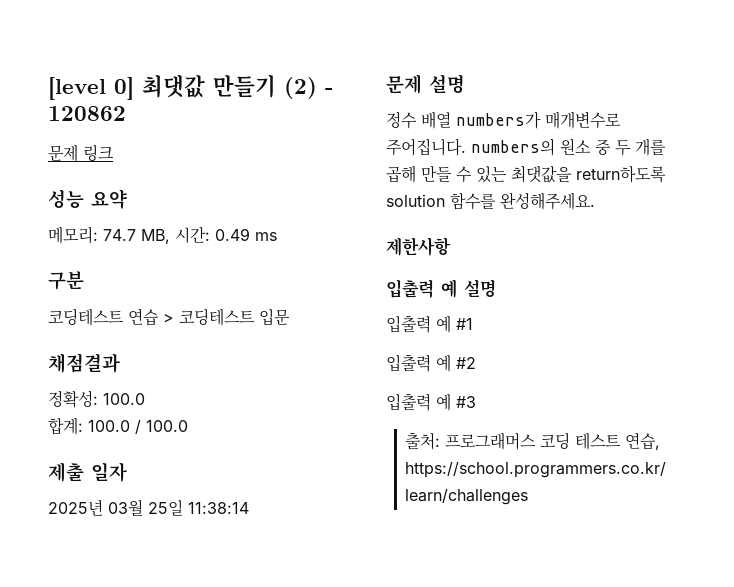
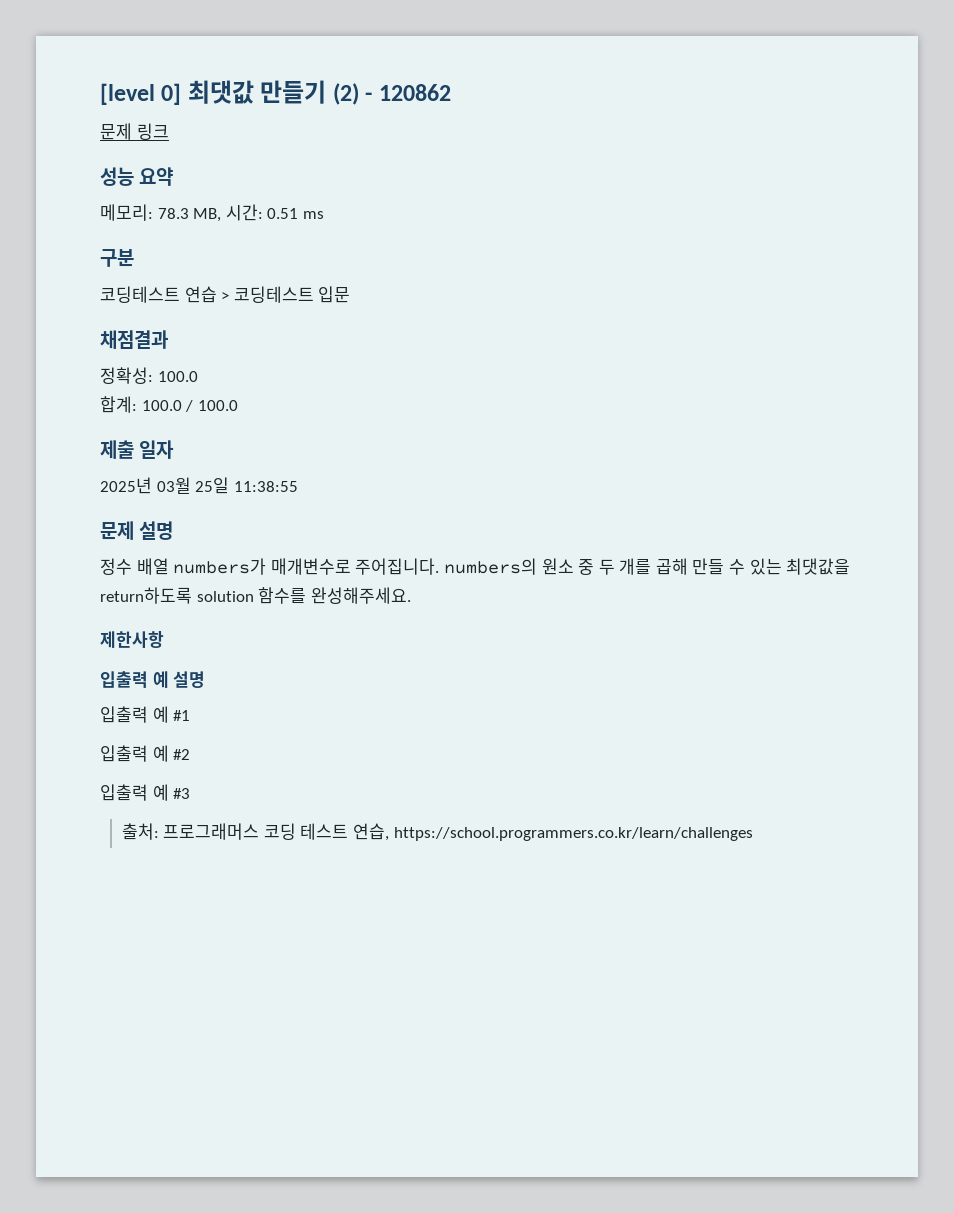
- 메모리: 74.7 MB, 시간: 0.49 ms
+ 메모리: 78.3 MB, 시간: 0.51 ms
- 2025년 03월 25일 11:38:14
+ 2025년 03월 25일 11:38:55

